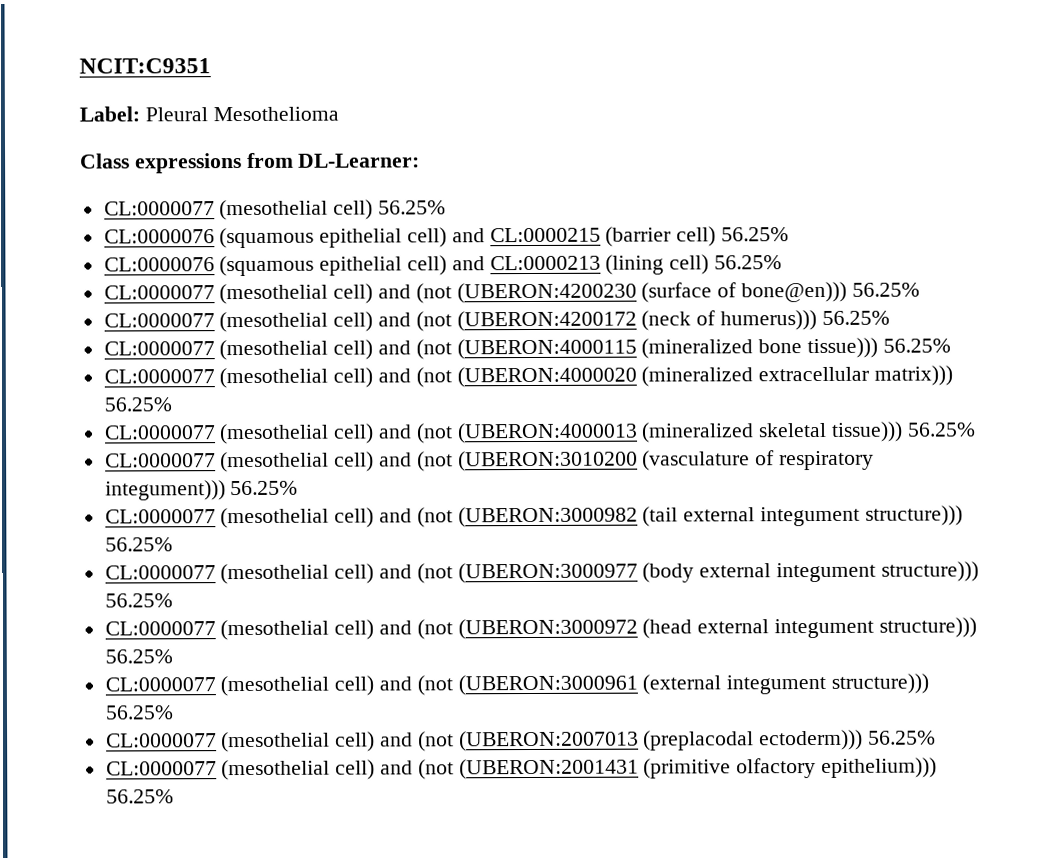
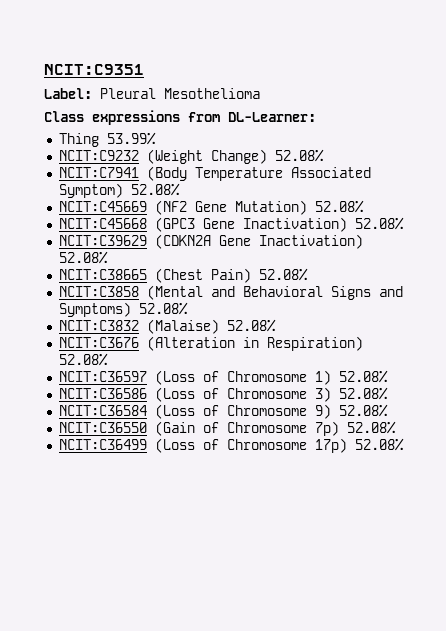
- CL:0000077 (mesothelial cell) 56.25%
- CL:0000076 (squamous epithelial cell) and CL:0000215 (barrier cell) 56.25%
- CL:0000076 (squamous epithelial cell) and CL:0000213 (lining cell) 56.25%
- CL:0000077 (mesothelial cell) and (not (UBERON:4200230 (surface of bone@en))) 56.25%
- CL:0000077 (mesothelial cell) and (not (UBERON:4200172 (neck of humerus))) 56.25%
- CL:0000077 (mesothelial cell) and (not (UBERON:4000115 (mineralized bone tissue))) 56.25%
- CL:0000077 (mesothelial cell) and (not (UBERON:4000020 (mineralized extracellular matrix))) 56.25%
- CL:0000077 (mesothelial cell) and (not (UBERON:4000013 (mineralized skeletal tissue))) 56.25%
- CL:0000077 (mesothelial cell) and (not (UBERON:3010200 (vasculature of respiratory integument))) 56.25%
- CL:0000077 (mesothelial cell) and (not (UBERON:3000982 (tail external integument structure))) 56.25%
- CL:0000077 (mesothelial cell) and (not (UBERON:3000977 (body external integument structure))) 56.25%
- CL:0000077 (mesothelial cell) and (not (UBERON:3000972 (head external integument structure))) 56.25%
- CL:0000077 (mesothelial cell) and (not (UBERON:3000961 (external integument structure))) 56.25%
- CL:0000077 (mesothelial cell) and (not (UBERON:2007013 (preplacodal ectoderm))) 56.25%
- CL:0000077 (mesothelial cell) and (not (UBERON:2001431 (primitive olfactory epithelium))) 56.25%
+ Thing 53.99%
+ NCIT:C9232 (Weight Change) 52.08%
+ NCIT:C7941 (Body Temperature Associated Symptom) 52.08%
+ NCIT:C45669 (NF2 Gene Mutation) 52.08%
+ NCIT:C45668 (GPC3 Gene Inactivation) 52.08%
+ NCIT:C39629 (CDKN2A Gene Inactivation) 52.08%
+ NCIT:C38665 (Chest Pain) 52.08%
+ NCIT:C3858 (Mental and Behavioral Signs and Symptoms) 52.08%
+ NCIT:C3832 (Malaise) 52.08%
+ NCIT:C3676 (Alteration in Respiration) 52.08%
+ NCIT:C36597 (Loss of Chromosome 1) 52.08%
+ NCIT:C36586 (Loss of Chromosome 3) 52.08%
+ NCIT:C36584 (Loss of Chromosome 9) 52.08%
+ NCIT:C36550 (Gain of Chromosome 7p) 52.08%
+ NCIT:C36499 (Loss of Chromosome 17p) 52.08%

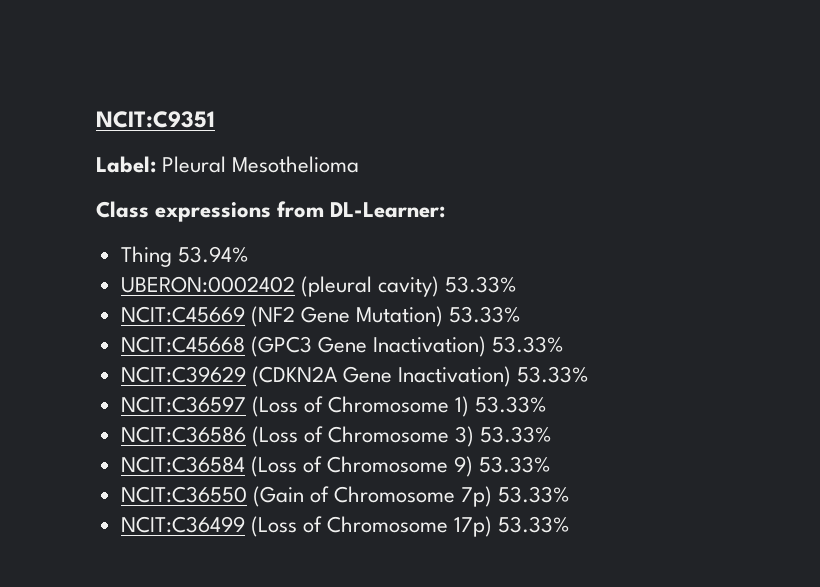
- Thing 53.99%
- NCIT:C9232 (Weight Change) 52.08%
- NCIT:C7941 (Body Temperature Associated Symptom) 52.08%
+ Thing 53.94%
+ UBERON:0002402 (pleural cavity) 53.33%
- NCIT:C45669 (NF2 Gene Mutation) 52.08%
+ NCIT:C45669 (NF2 Gene Mutation) 53.33%
- NCIT:C45668 (GPC3 Gene Inactivation) 52.08%
+ NCIT:C45668 (GPC3 Gene Inactivation) 53.33%
- NCIT:C39629 (CDKN2A Gene Inactivation) 52.08%
- NCIT:C38665 (Chest Pain) 52.08%
- NCIT:C3858 (Mental and Behavioral Signs and Symptoms) 52.08%
- NCIT:C3832 (Malaise) 52.08%
- NCIT:C3676 (Alteration in Respiration) 52.08%
+ NCIT:C39629 (CDKN2A Gene Inactivation) 53.33%
- NCIT:C36597 (Loss of Chromosome 1) 52.08%
+ NCIT:C36597 (Loss of Chromosome 1) 53.33%
- NCIT:C36586 (Loss of Chromosome 3) 52.08%
+ NCIT:C36586 (Loss of Chromosome 3) 53.33%
- NCIT:C36584 (Loss of Chromosome 9) 52.08%
+ NCIT:C36584 (Loss of Chromosome 9) 53.33%
- NCIT:C36550 (Gain of Chromosome 7p) 52.08%
+ NCIT:C36550 (Gain of Chromosome 7p) 53.33%
- NCIT:C36499 (Loss of Chromosome 17p) 52.08%
+ NCIT:C36499 (Loss of Chromosome 17p) 53.33%

